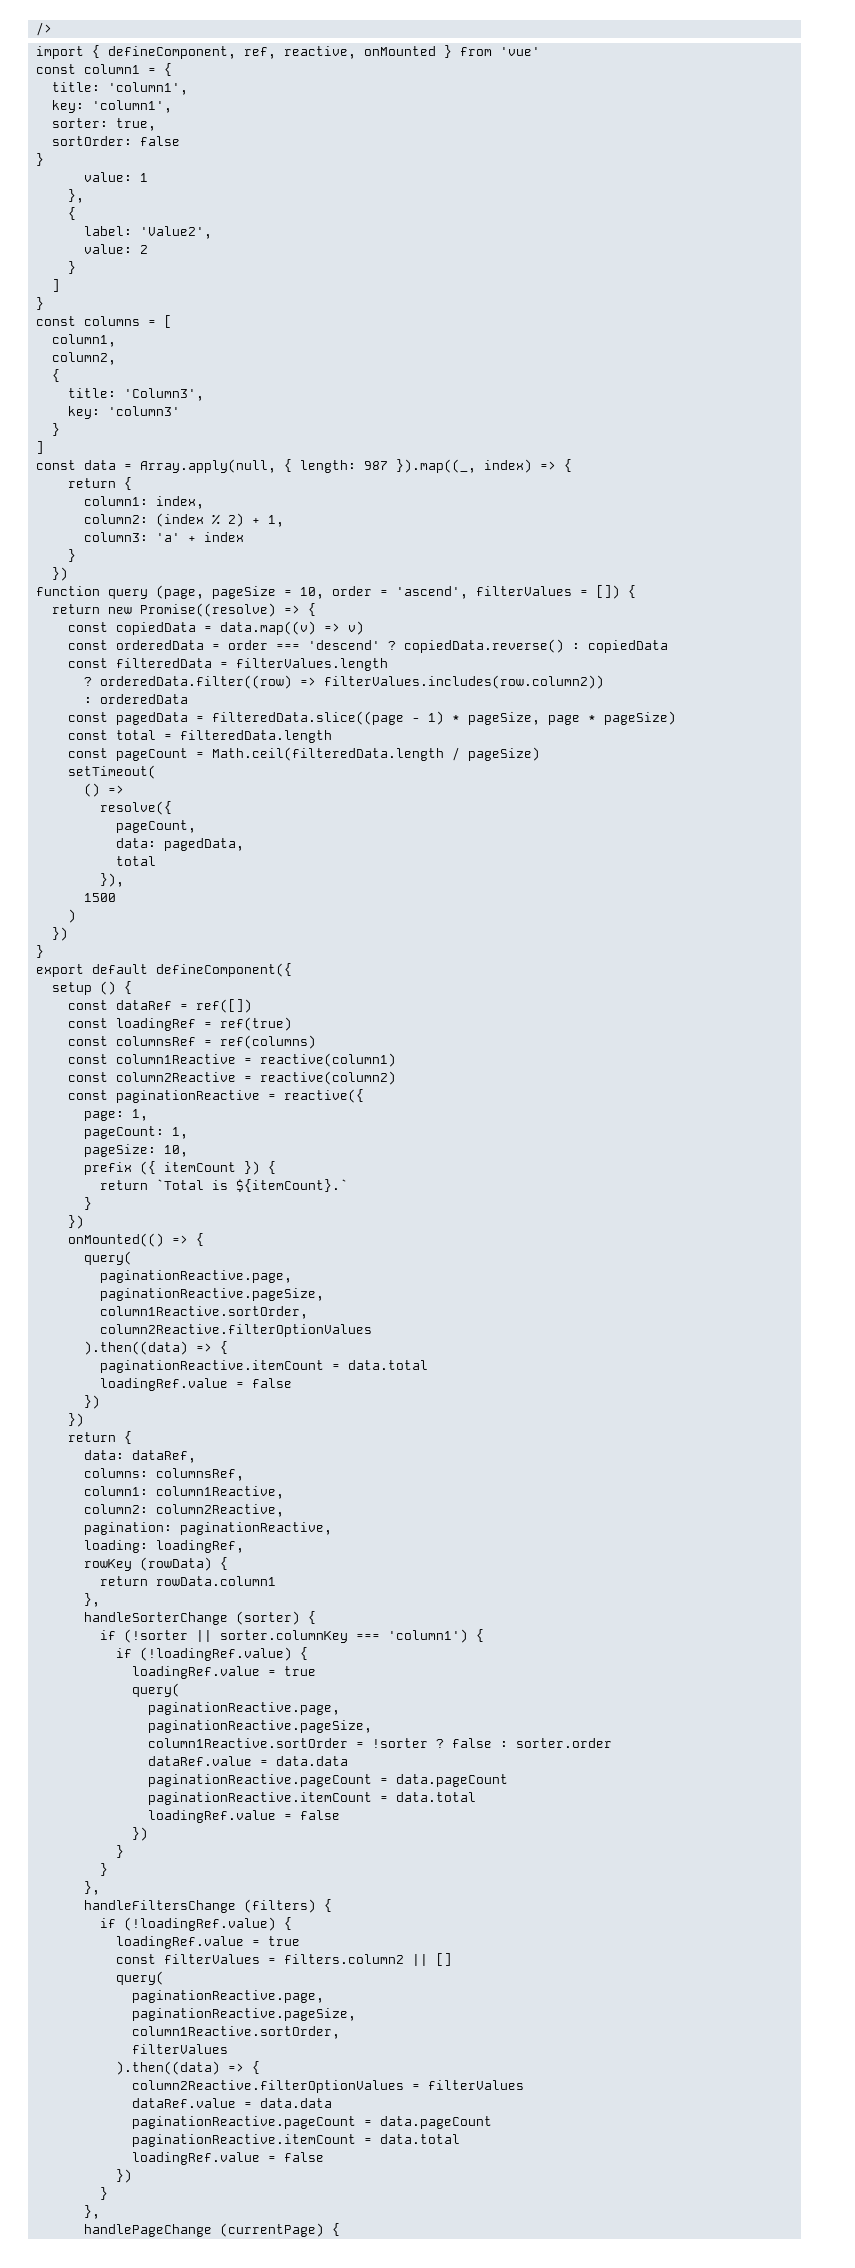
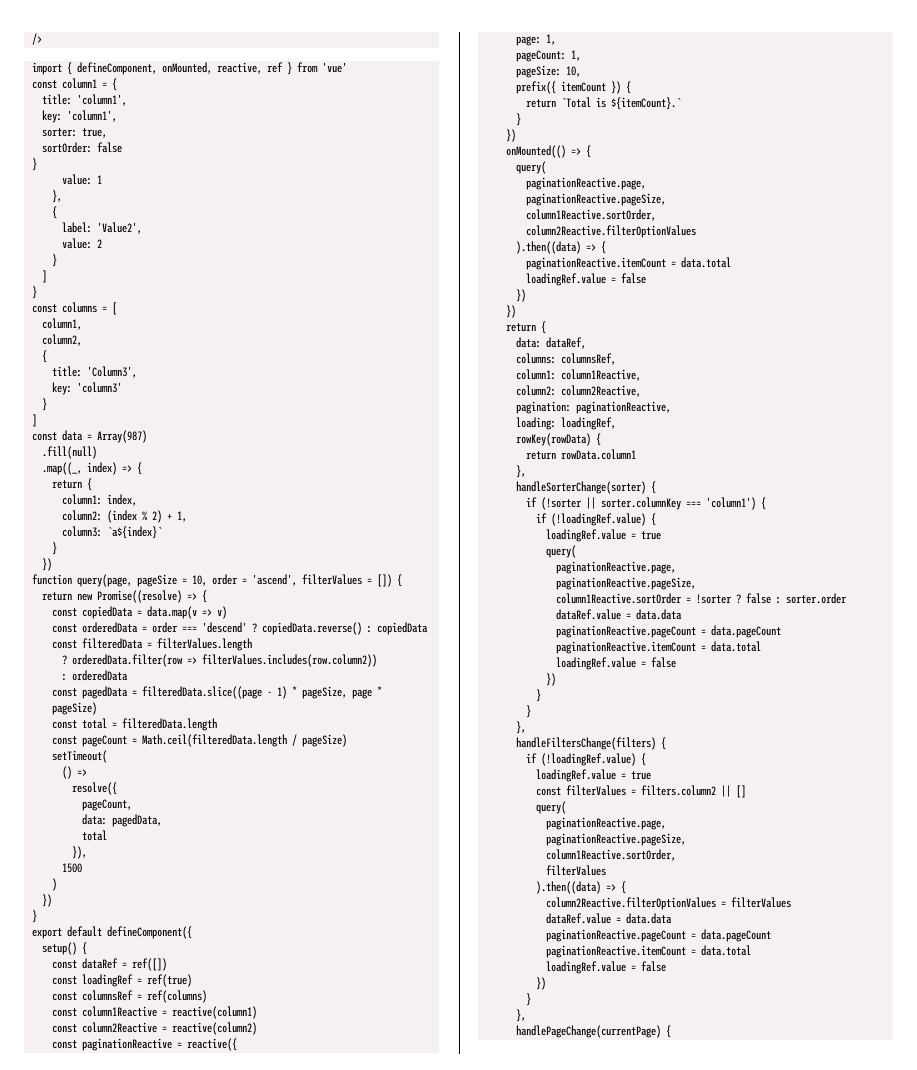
- import { defineComponent, ref, reactive, onMounted } from 'vue'
+ import { defineComponent, onMounted, reactive, ref } from 'vue'
- const data = Array.apply(null, { length: 987 }).map((_, index) => {
+ const data = Array(987)
+ .fill(null)
+ .map((_, index) => {
- column3: 'a' + index
+ column3: `a${index}`
- function query (page, pageSize = 10, order = 'ascend', filterValues = []) {
+ function query(page, pageSize = 10, order = 'ascend', filterValues = []) {
- const copiedData = data.map((v) => v)
+ const copiedData = data.map(v => v)
- ? orderedData.filter((row) => filterValues.includes(row.column2))
+ ? orderedData.filter(row => filterValues.includes(row.column2))
- setup () {
+ setup() {
- prefix ({ itemCount }) {
+ prefix({ itemCount }) {
- rowKey (rowData) {
+ rowKey(rowData) {
- handleSorterChange (sorter) {
+ handleSorterChange(sorter) {
- handleFiltersChange (filters) {
+ handleFiltersChange(filters) {
- handlePageChange (currentPage) {
+ handlePageChange(currentPage) {

